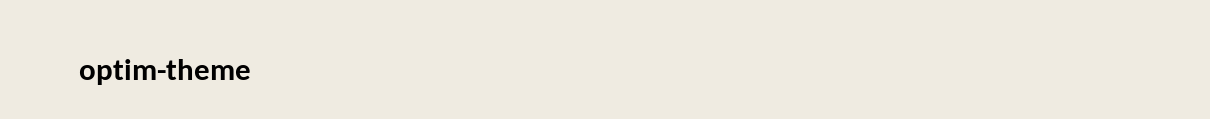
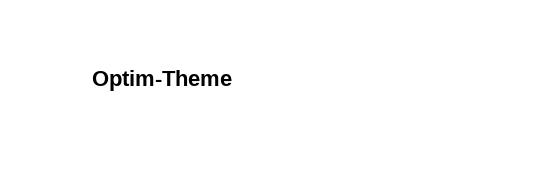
- optim-theme
+ Optim-Theme

